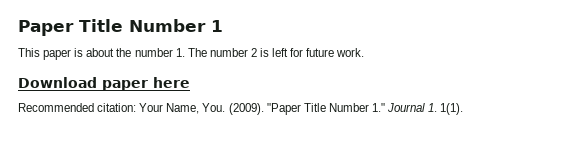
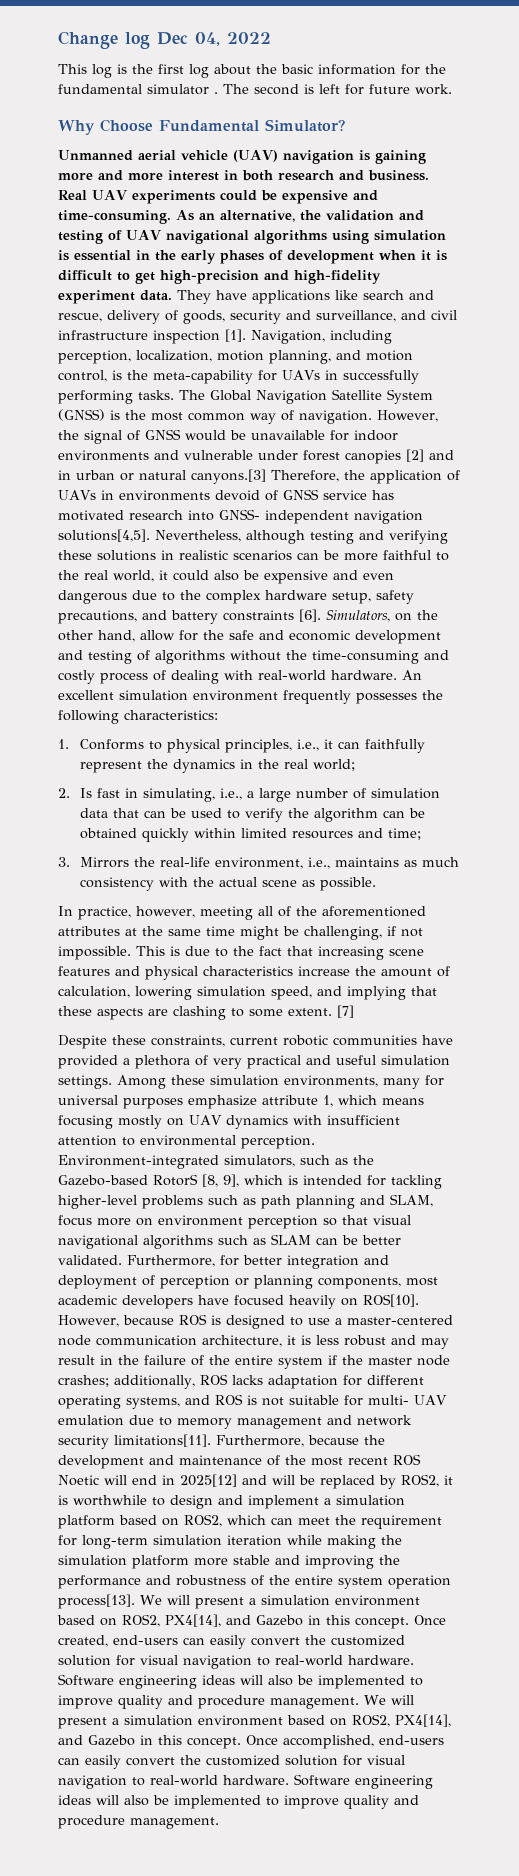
- Paper Title Number 1
- This paper is about the number 1. The number 2 is left for future work.
+ Change log Dec 04, 2022
+ This log is the first log about the basic information for the fundamental simulator . The second is left for future work.
- Download paper here
- Recommended citation: Your Name, You. (2009). "Paper Title Number 1." Journal 1. 1(1).
+ Why Choose Fundamental Simulator?
+ Unmanned aerial vehicle (UAV) navigation is gaining more and more interest in both research and business. Real UAV experiments could be expensive and time-consuming. As an alternative, the validation and testing of UAV navigational algorithms using simulation is essential in the early phases of development when it is difficult to get high-precision and high-fidelity experiment data. They have applications like search and rescue, delivery of goods, security and surveillance, and civil infrastructure inspection [1]. Navigation, including perception, localization, motion planning, and motion control, is the meta-capability for UAVs in successfully performing tasks. The Global Navigation Satellite System (GNSS) is the most common way of navigation. However, the signal of GNSS would be unavailable for indoor environments and vulnerable under forest canopies [2] and in urban or natural canyons.[3] Therefore, the application of UAVs in environments devoid of GNSS service has motivated research into GNSS- independent navigation solutions[4,5]. Nevertheless, although testing and verifying these solutions in realistic scenarios can be more faithful to the real world, it could also be expensive and even dangerous due to the complex hardware setup, safety precautions, and battery constraints [6]. Simulators, on the other hand, allow for the safe and economic development and testing of algorithms without the time-consuming and costly process of dealing with real-world hardware. An excellent simulation environment frequently possesses the following characteristics:
+ 1. Conforms to physical principles, i.e., it can faithfully represent the dynamics in the real world;
+ 2. Is fast in simulating, i.e., a large number of simulation data that can be used to verify the algorithm can be obtained quickly within limited resources and time;
+ 3. Mirrors the real-life environment, i.e., maintains as much consistency with the actual scene as possible.
+ In practice, however, meeting all of the aforementioned attributes at the same time might be challenging, if not impossible. This is due to the fact that increasing scene features and physical characteristics increase the amount of calculation, lowering simulation speed, and implying that these aspects are clashing to some extent. [7]
+ Despite these constraints, current robotic communities have provided a plethora of very practical and useful simulation settings. Among these simulation environments, many for universal purposes emphasize attribute 1, which means focusing mostly on UAV dynamics with insufficient attention to environmental perception. Environment-integrated simulators, such as the Gazebo-based RotorS [8, 9], which is intended for tackling higher-level problems such as path planning and SLAM, focus more on environment perception so that visual navigational algorithms such as SLAM can be better validated. Furthermore, for better integration and deployment of perception or planning components, most academic developers have focused heavily on ROS[10]. However, because ROS is designed to use a master-centered node communication architecture, it is less robust and may result in the failure of the entire system if the master node crashes; additionally, ROS lacks adaptation for different operating systems, and ROS is not suitable for multi- UAV emulation due to memory management and network security limitations[11]. Furthermore, because the development and maintenance of the most recent ROS Noetic will end in 2025[12] and will be replaced by ROS2, it is worthwhile to design and implement a simulation platform based on ROS2, which can meet the requirement for long-term simulation iteration while making the simulation platform more stable and improving the performance and robustness of the entire system operation process[13]. We will present a simulation environment based on ROS2, PX4[14], and Gazebo in this concept. Once created, end-users can easily convert the customized solution for visual navigation to real-world hardware. Software engineering ideas will also be implemented to improve quality and procedure management. We will present a simulation environment based on ROS2, PX4[14], and Gazebo in this concept. Once accomplished, end-users can easily convert the customized solution for visual navigation to real-world hardware. Software engineering ideas will also be implemented to improve quality and procedure management.

